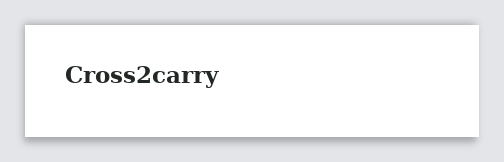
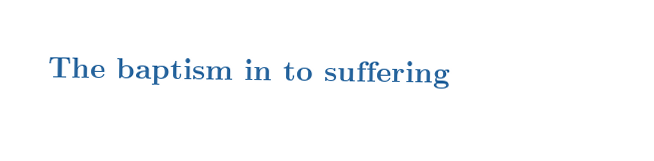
- Cross2carry
+ The baptism in to suffering

